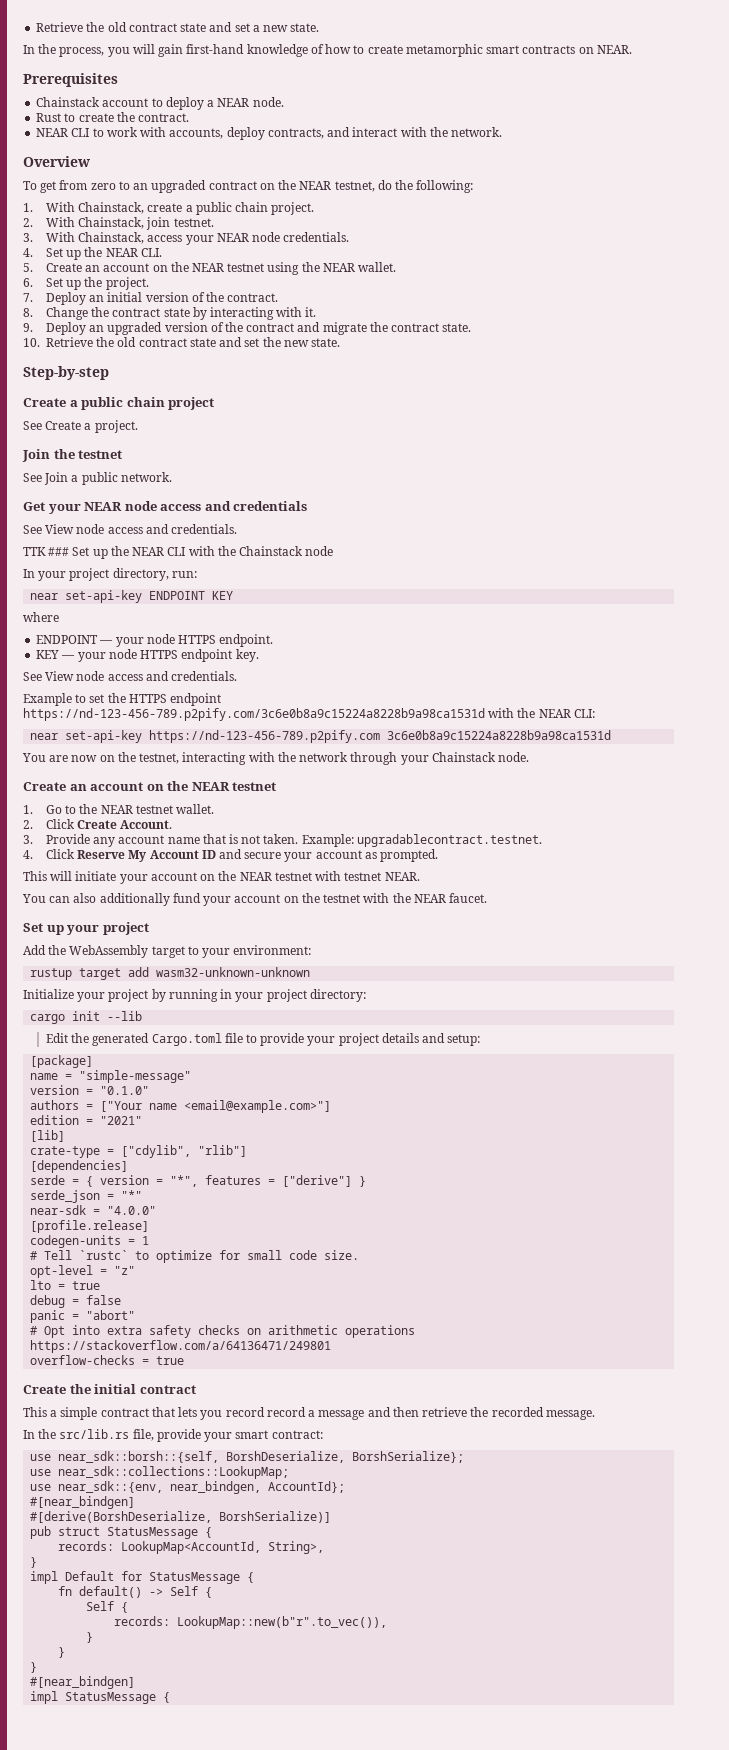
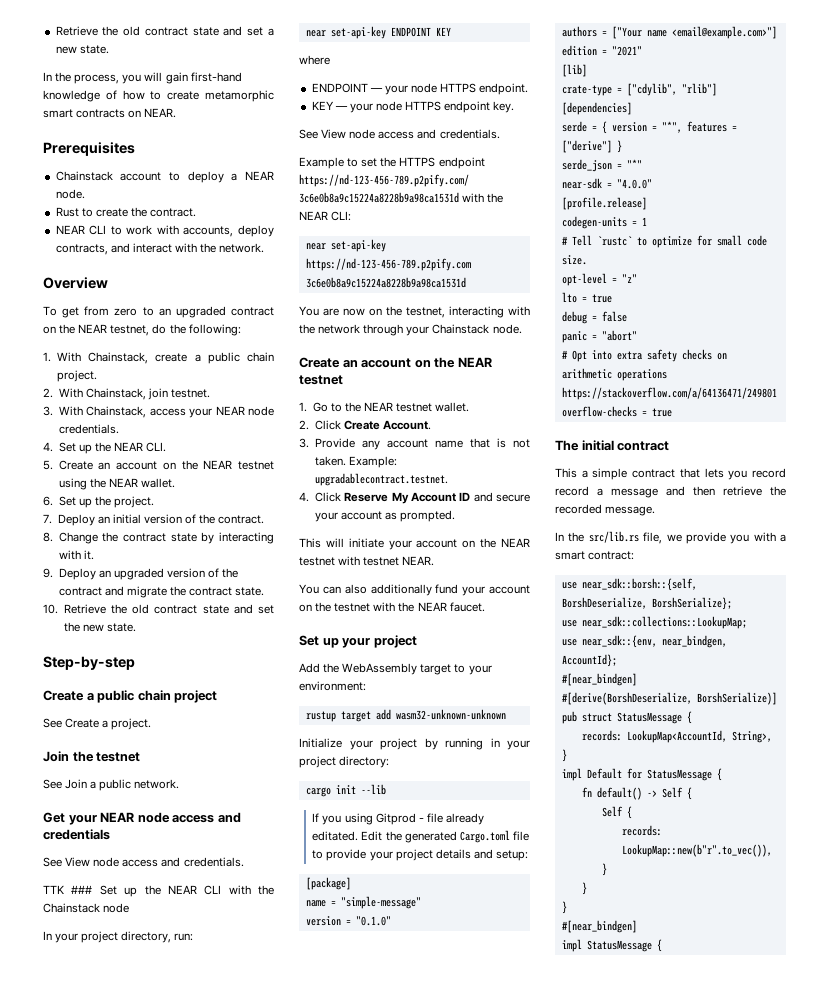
+ If you using Gitprod - file already editated.
- Create the initial contract
+ The initial contract
- In the src/lib.rs file, provide your smart contract:
+ In the src/lib.rs file, we provide you with a smart contract:

